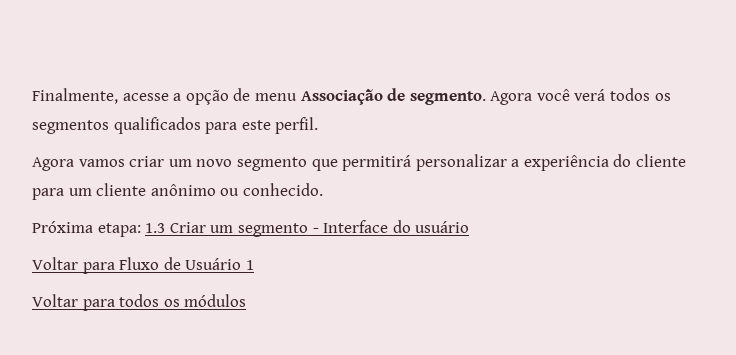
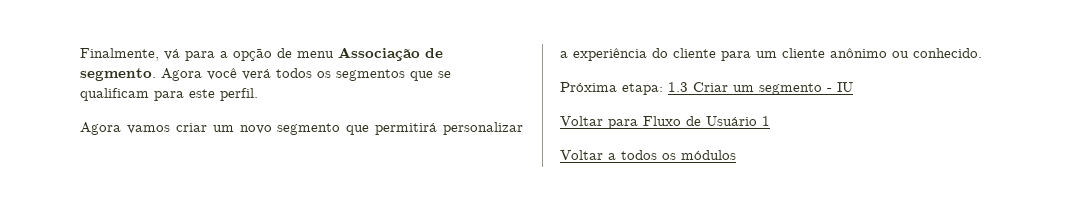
- Finalmente, acesse a opção de menu Associação de segmento.
+ Finalmente, vá para a opção de menu Associação de segmento.
- Agora você verá todos os segmentos qualificados para este perfil.
+ Agora você verá todos os segmentos que se qualificam para este perfil.
- Próxima etapa: 1.3 Criar um segmento - Interface do usuário
+ Próxima etapa: 1.3 Criar um segmento - IU
- Voltar para todos os módulos
+ Voltar a todos os módulos

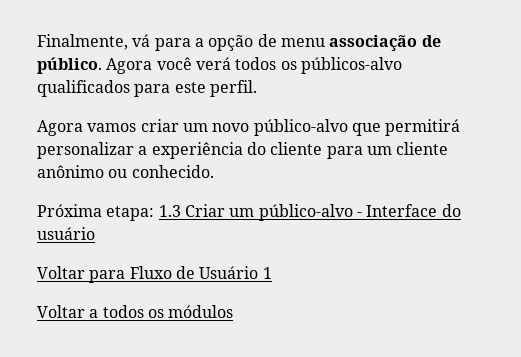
- Finalmente, vá para a opção de menu Associação de segmento.
+ Finalmente, vá para a opção de menu associação de público.
- Agora você verá todos os segmentos que se qualificam para este perfil.
+ Agora você verá todos os públicos-alvo qualificados para este perfil.
- Agora vamos criar um novo segmento que permitirá personalizar a experiência do cliente para um cliente anônimo ou conhecido.
+ Agora vamos criar um novo público-alvo que permitirá personalizar a experiência do cliente para um cliente anônimo ou conhecido.
- Próxima etapa: 1.3 Criar um segmento - IU
+ Próxima etapa: 1.3 Criar um público-alvo - Interface do usuário

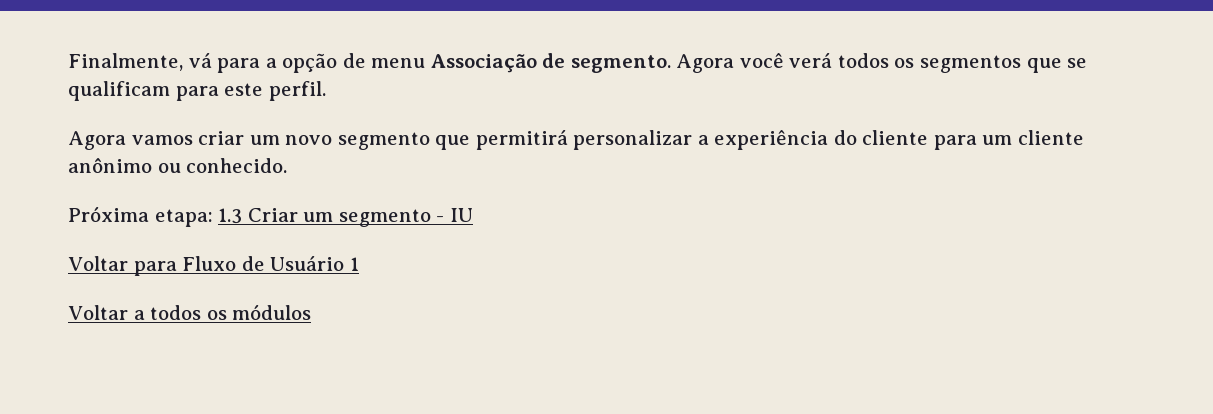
- Finalmente, vá para a opção de menu associação de público.
+ Finalmente, vá para a opção de menu Associação de segmento.
- Agora você verá todos os públicos-alvo qualificados para este perfil.
+ Agora você verá todos os segmentos que se qualificam para este perfil.
- Agora vamos criar um novo público-alvo que permitirá personalizar a experiência do cliente para um cliente anônimo ou conhecido.
+ Agora vamos criar um novo segmento que permitirá personalizar a experiência do cliente para um cliente anônimo ou conhecido.
- Próxima etapa: 1.3 Criar um público-alvo - Interface do usuário
+ Próxima etapa: 1.3 Criar um segmento - IU

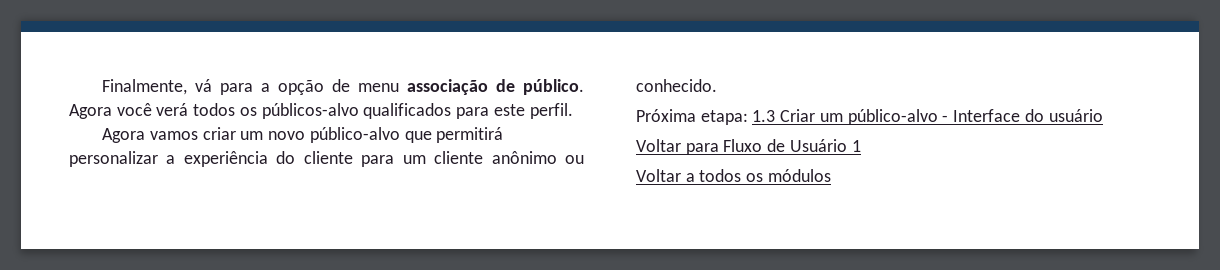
- Finalmente, vá para a opção de menu Associação de segmento.
+ Finalmente, vá para a opção de menu associação de público.
- Agora você verá todos os segmentos que se qualificam para este perfil.
+ Agora você verá todos os públicos-alvo qualificados para este perfil.
- Agora vamos criar um novo segmento que permitirá personalizar a experiência do cliente para um cliente anônimo ou conhecido.
+ Agora vamos criar um novo público-alvo que permitirá personalizar a experiência do cliente para um cliente anônimo ou conhecido.
- Próxima etapa: 1.3 Criar um segmento - IU
+ Próxima etapa: 1.3 Criar um público-alvo - Interface do usuário

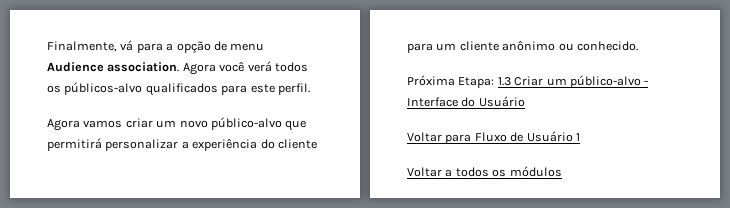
- Finalmente, vá para a opção de menu associação de público.
+ Finalmente, vá para a opção de menu Audience association.
- Próxima etapa: 1.3 Criar um público-alvo - Interface do usuário
+ Próxima Etapa: 1.3 Criar um público-alvo - Interface do Usuário

